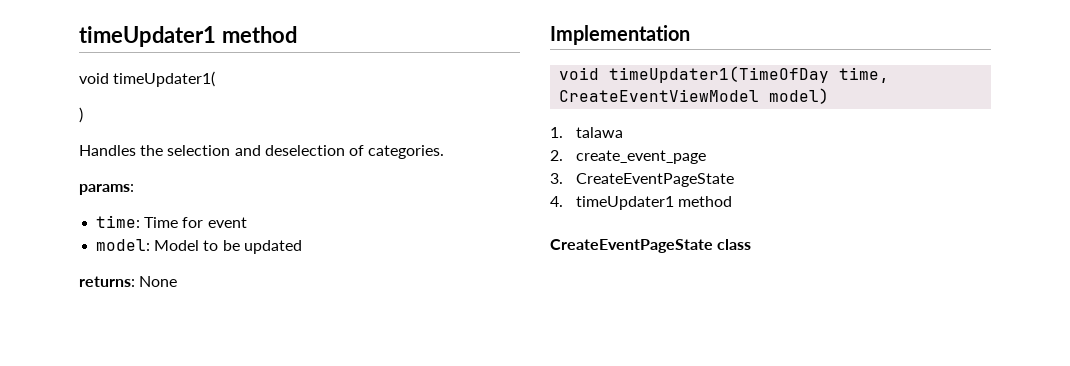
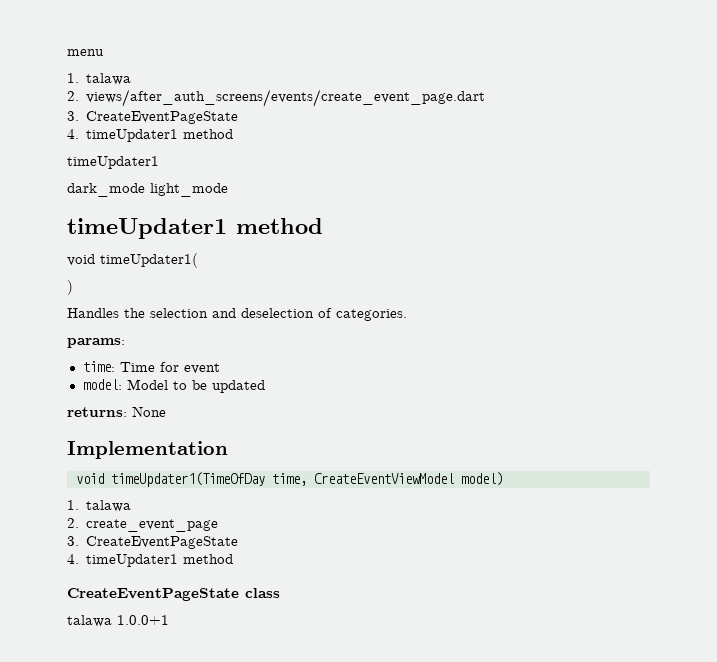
+ menu
+ 1. talawa
+ 2. views/after_auth_screens/events/create_event_page.dart
+ 3. CreateEventPageState
+ 4. timeUpdater1 method
+ timeUpdater1
+ dark_mode light_mode
+ talawa 1.0.0+1

